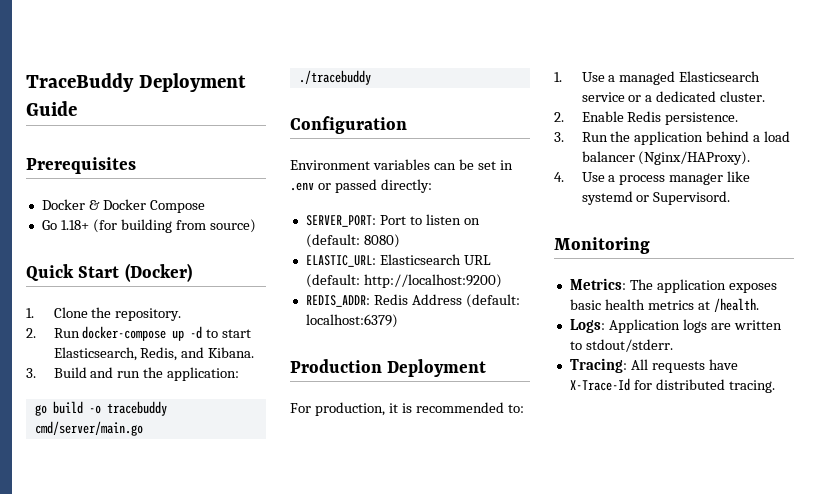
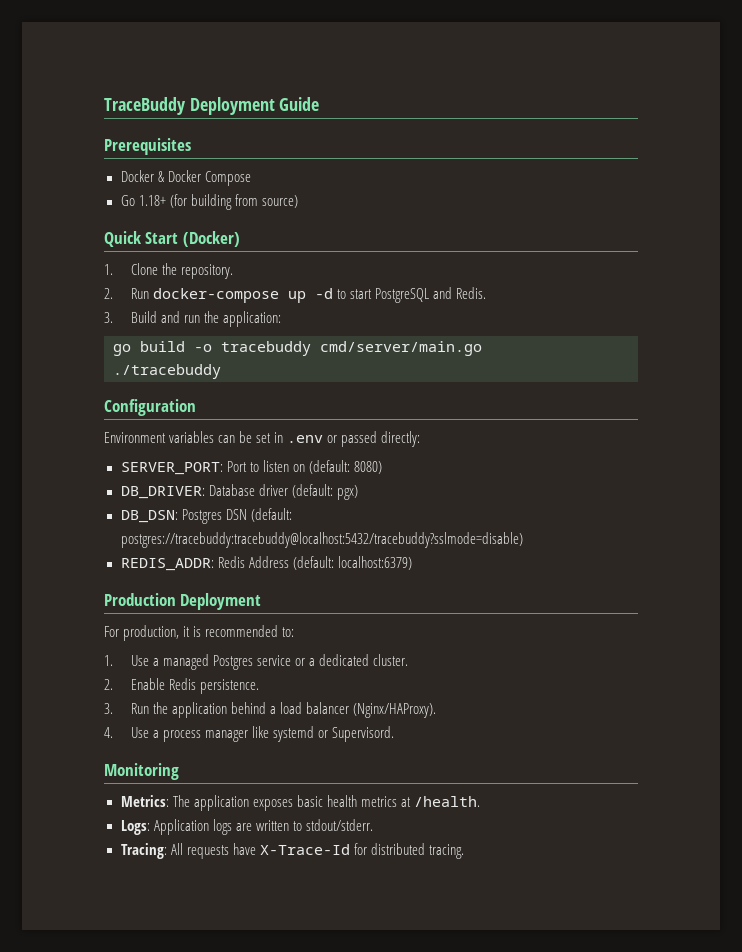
- 2. Run docker-compose up -d to start Elasticsearch, Redis, and Kibana.
+ 2. Run docker-compose up -d to start PostgreSQL and Redis.
- ELASTIC_URL: Elasticsearch URL (default: http://localhost:9200)
+ DB_DRIVER: Database driver (default: pgx)
+ DB_DSN: Postgres DSN (default: postgres://tracebuddy:tracebuddy@localhost:5432/tracebuddy?sslmode=disable)
- 1. Use a managed Elasticsearch service or a dedicated cluster.
+ 1. Use a managed Postgres service or a dedicated cluster.

